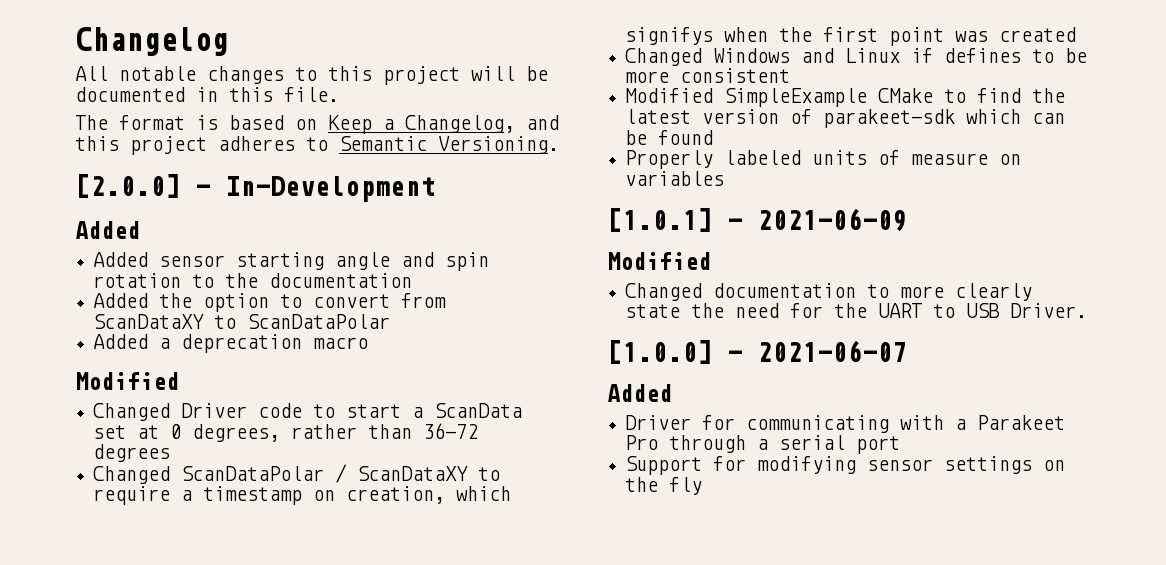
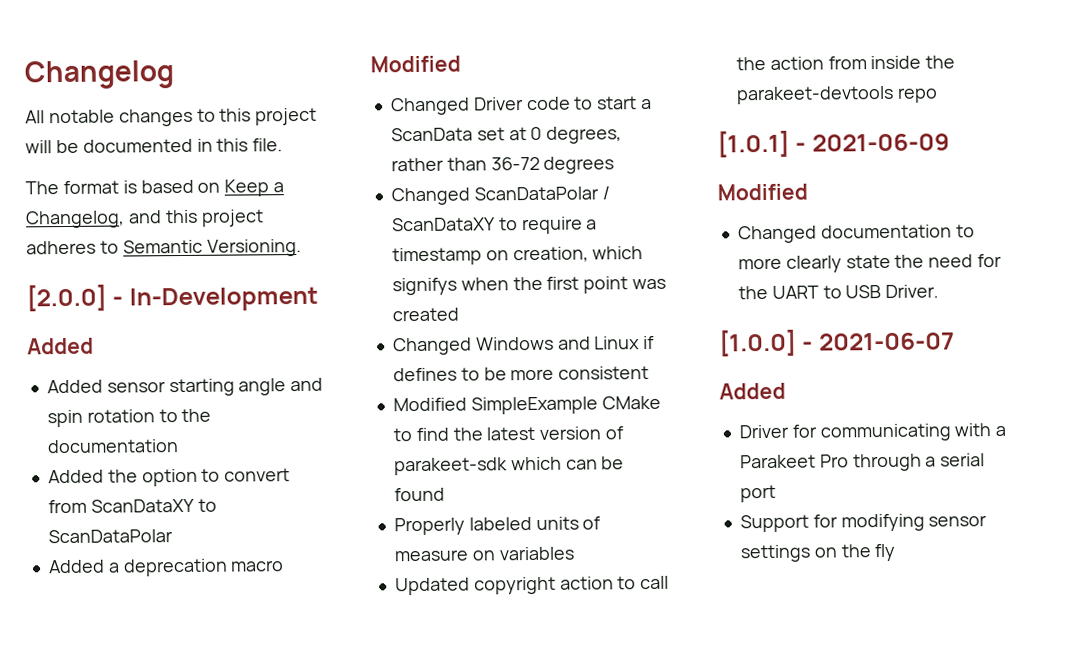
+ Updated copyright action to call the action from inside the parakeet-devtools repo

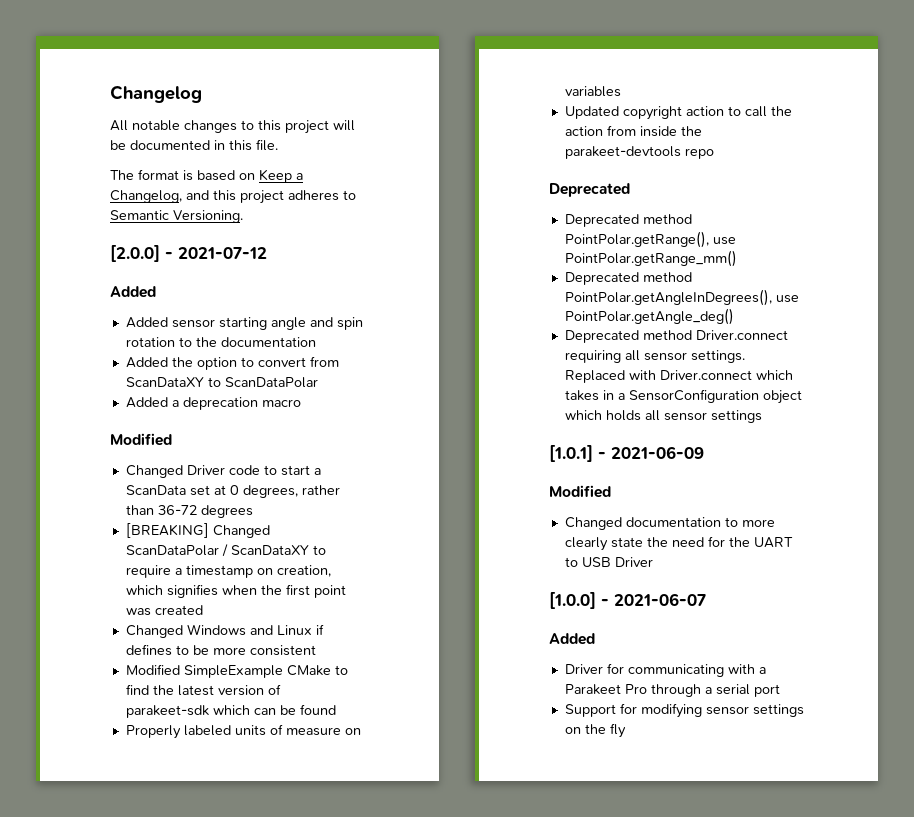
- [2.0.0] - In-Development
+ [2.0.0] - 2021-07-12
- Changed ScanDataPolar / ScanDataXY to require a timestamp on creation, which signifys when the first point was created
+ [BREAKING] Changed ScanDataPolar / ScanDataXY to require a timestamp on creation, which signifies when the first point was created
  Updated copyright action to call the action from inside the parakeet-devtools repo
+ Deprecated
+ Deprecated method PointPolar.getRange(), use PointPolar.getRange_mm()
+ Deprecated method PointPolar.getAngleInDegrees(), use PointPolar.getAngle_deg()
+ Deprecated method Driver.connect requiring all sensor settings. Replaced with Driver.connect which takes in a SensorConfiguration object which holds all sensor settings
- Changed documentation to more clearly state the need for the UART to USB Driver.
+ Changed documentation to more clearly state the need for the UART to USB Driver

